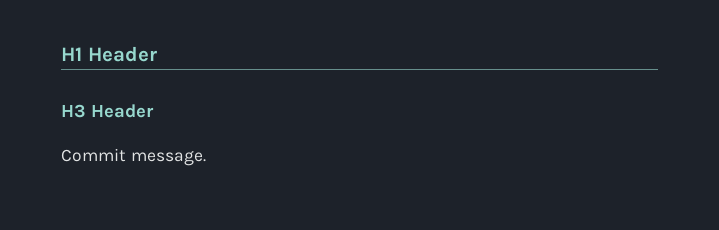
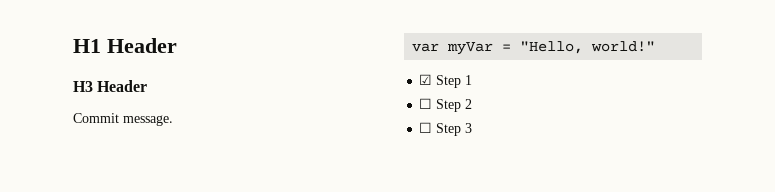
+ var myVar = "Hello, world!"
+ ☑ Step 1
+ ☐ Step 2
+ ☐ Step 3

